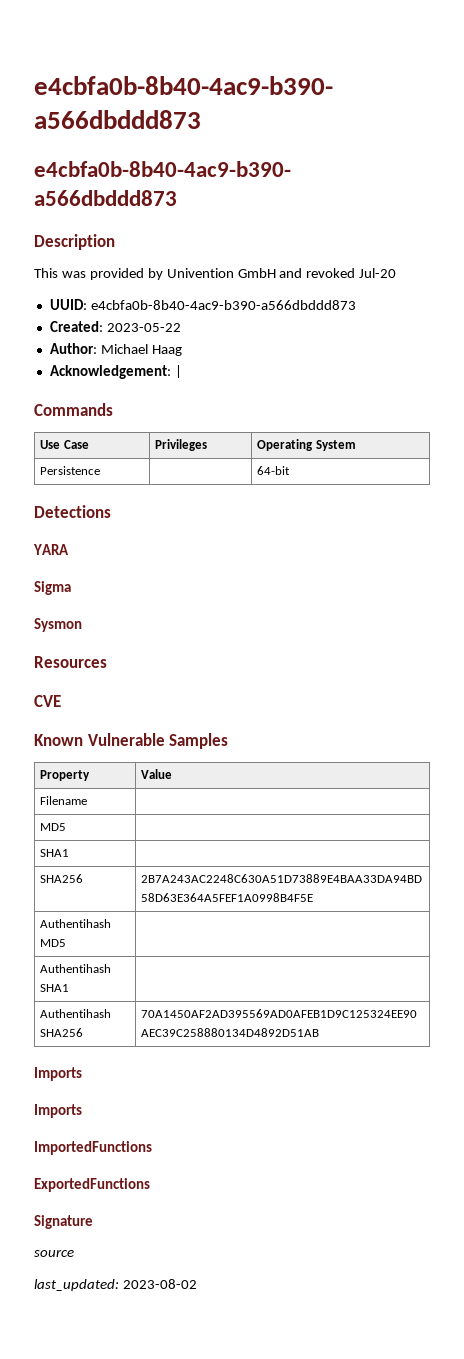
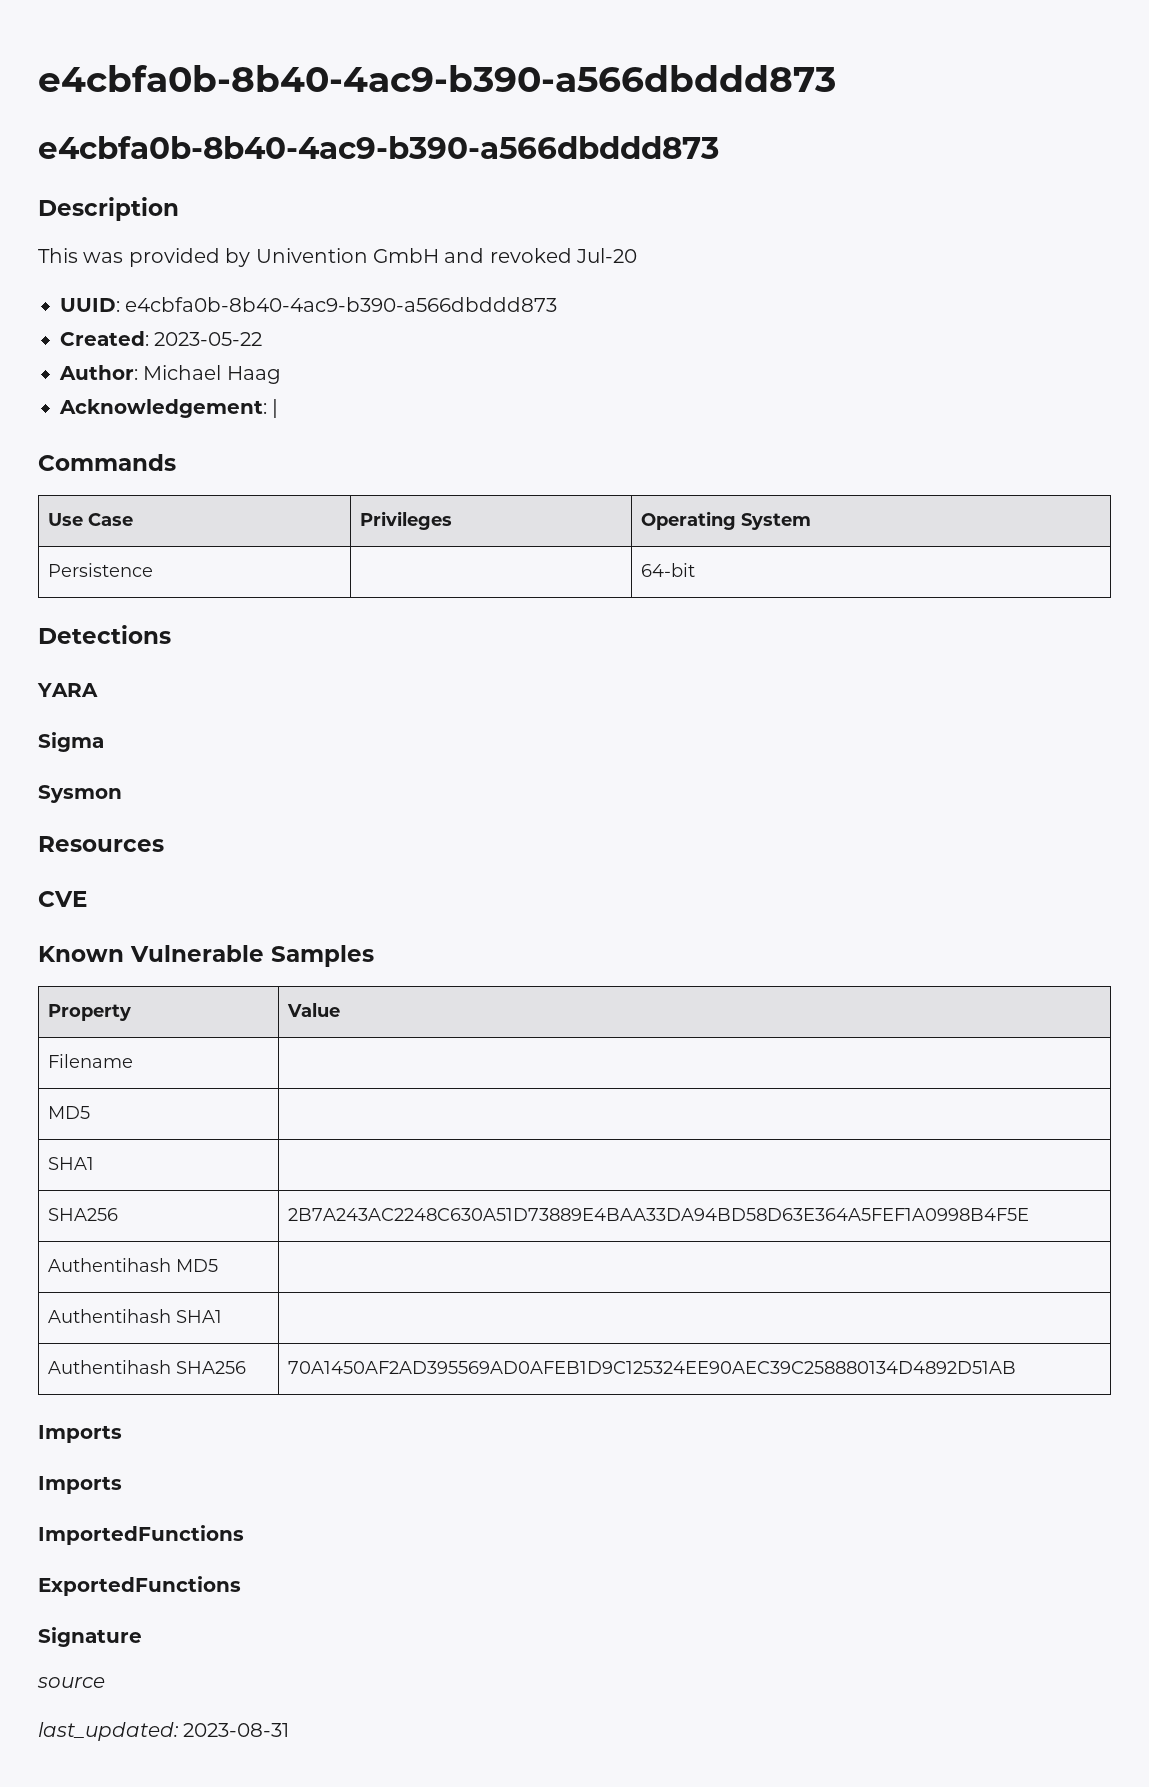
- last_updated: 2023-08-02
+ last_updated: 2023-08-31

